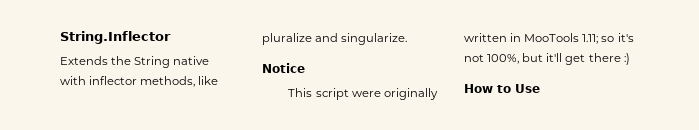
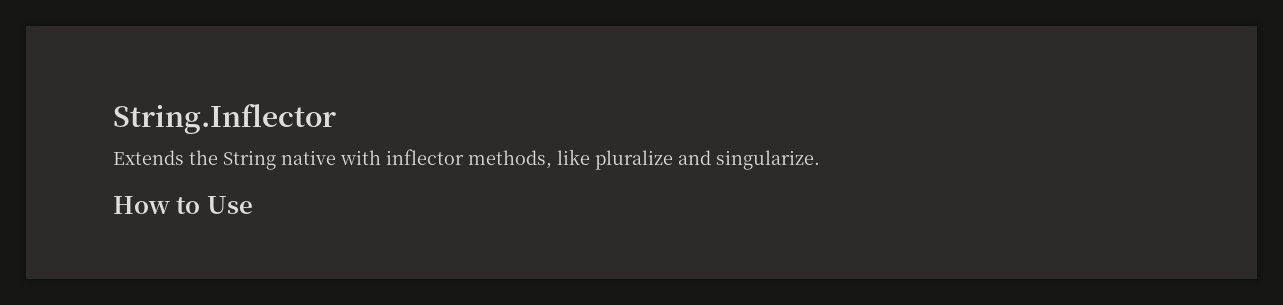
- Notice
- This script were originally written in MooTools 1.11; so it's not 100%, but it'll get there :)

